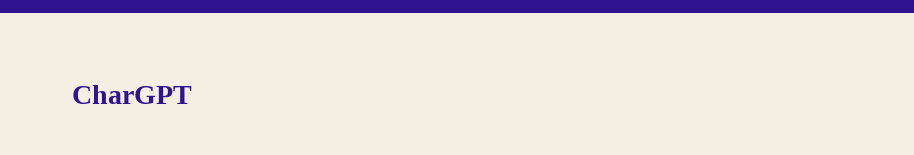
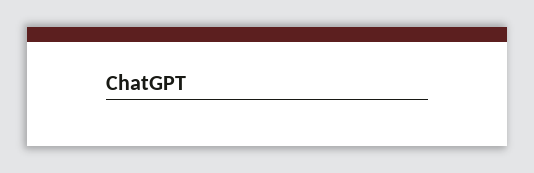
- CharGPT
+ ChatGPT

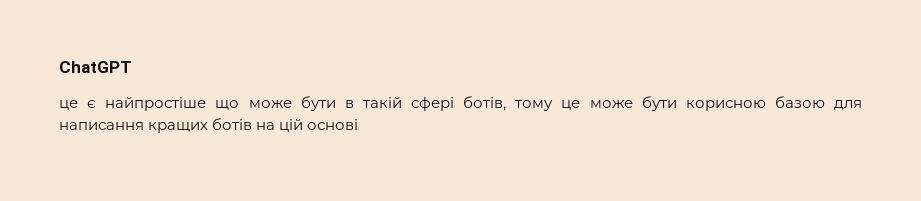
+ це є найпростіше що може бути в такій сфері ботів, тому це може бути корисною базою для написання кращих ботів на цій основі

